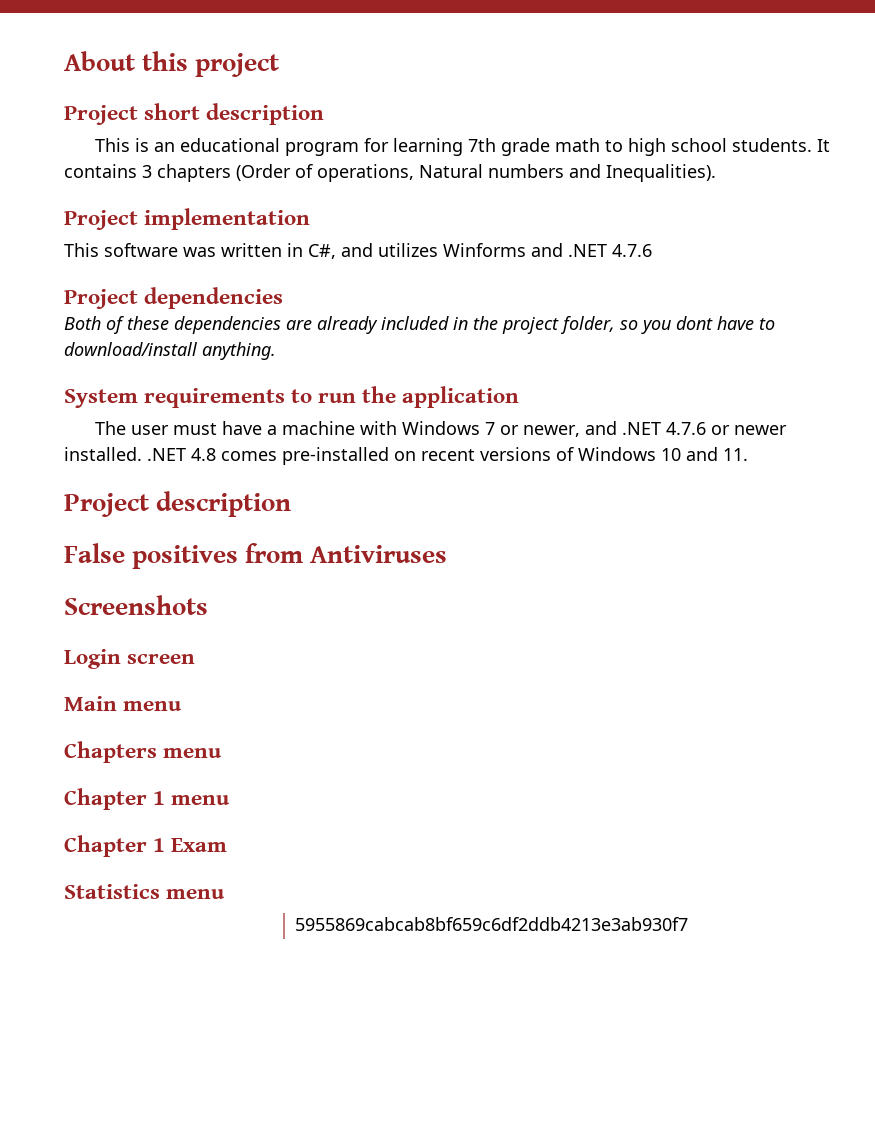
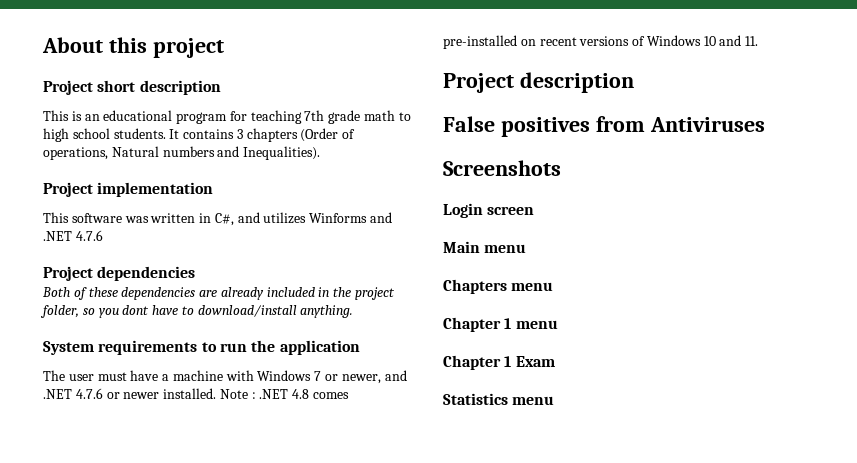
- This is an educational program for learning 7th grade math to high school students.
+ This is an educational program for teaching 7th grade math to high school students.
- The user must have a machine with Windows 7 or newer, and .NET 4.7.6 or newer installed. .NET 4.8 comes pre-installed on recent versions of Windows 10 and 11.
+ The user must have a machine with Windows 7 or newer, and .NET 4.7.6 or newer installed. Note : .NET 4.8 comes pre-installed on recent versions of Windows 10 and 11.
- 5955869cabcab8bf659c6df2ddb4213e3ab930f7

